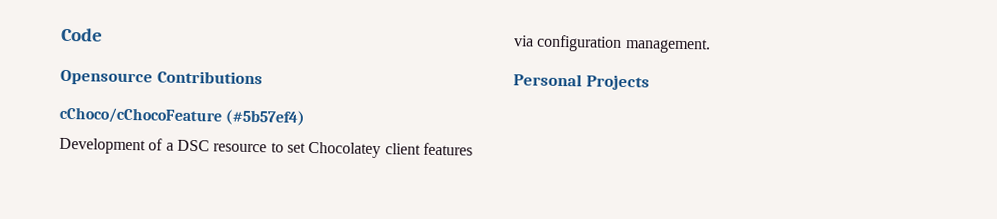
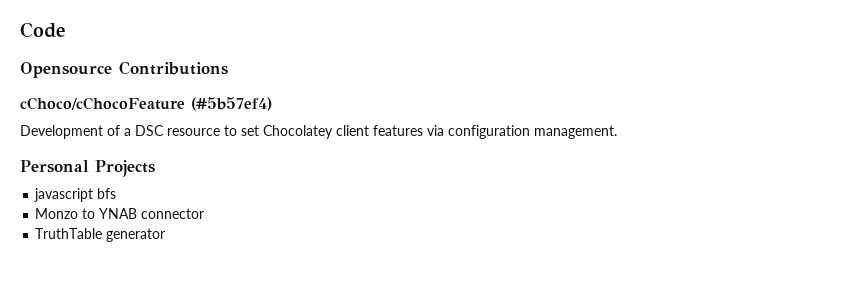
+ javascript bfs
+ Monzo to YNAB connector
+ TruthTable generator

